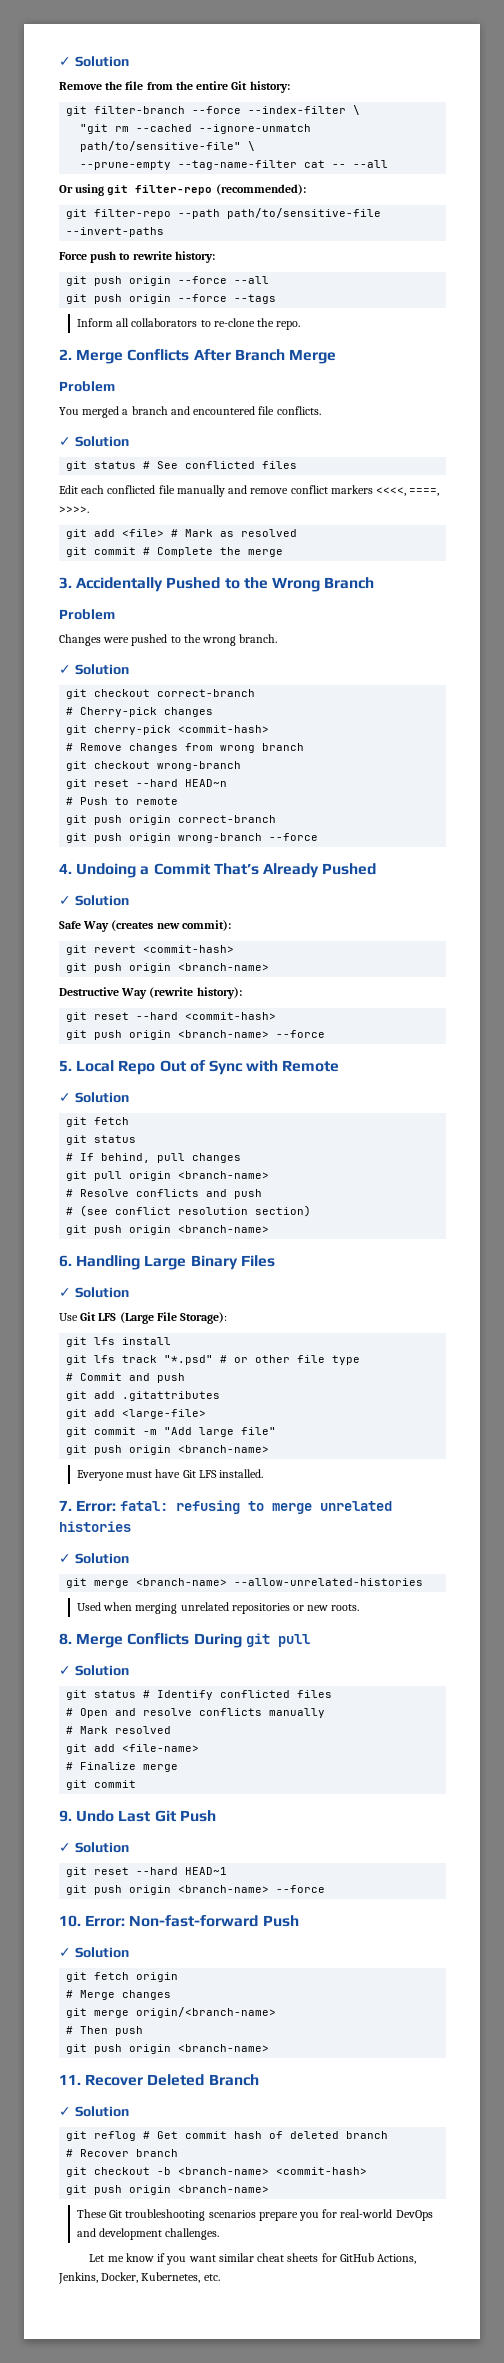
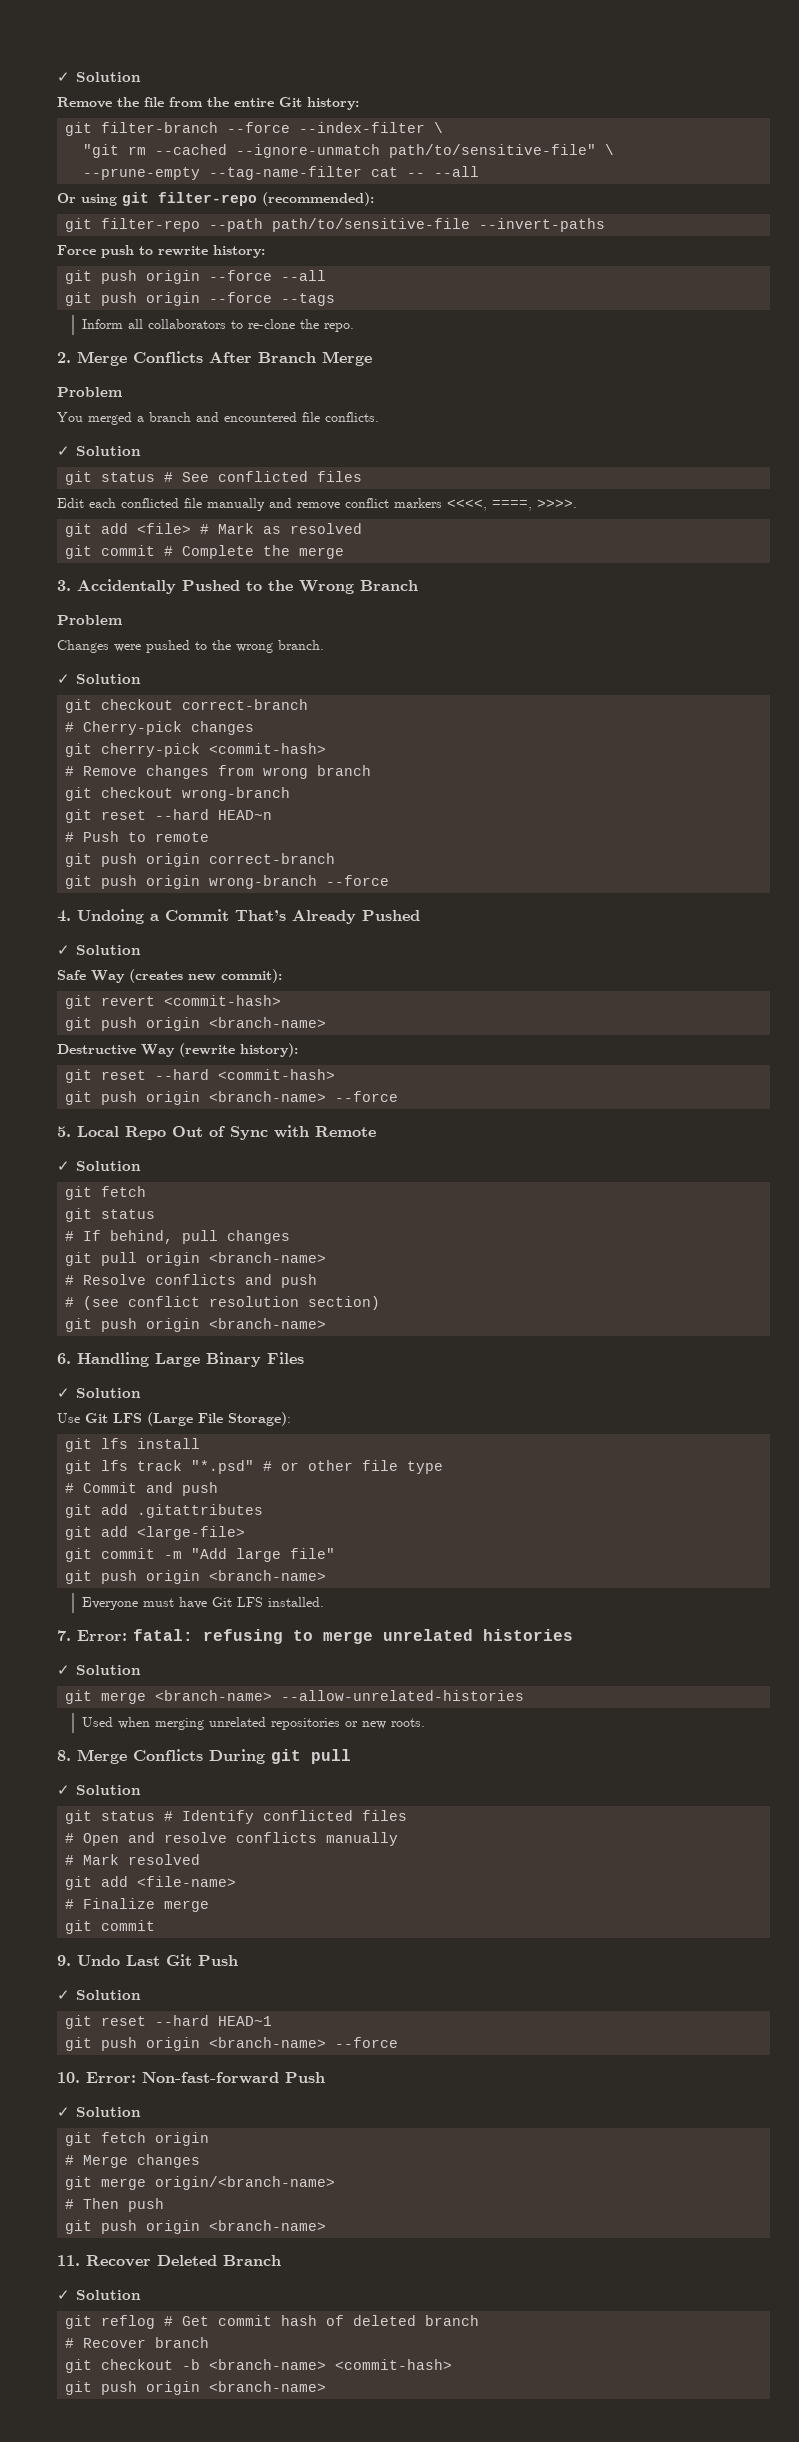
- These Git troubleshooting scenarios prepare you for real-world DevOps and development challenges.
- Let me know if you want similar cheat sheets for GitHub Actions, Jenkins, Docker, Kubernetes, etc.

